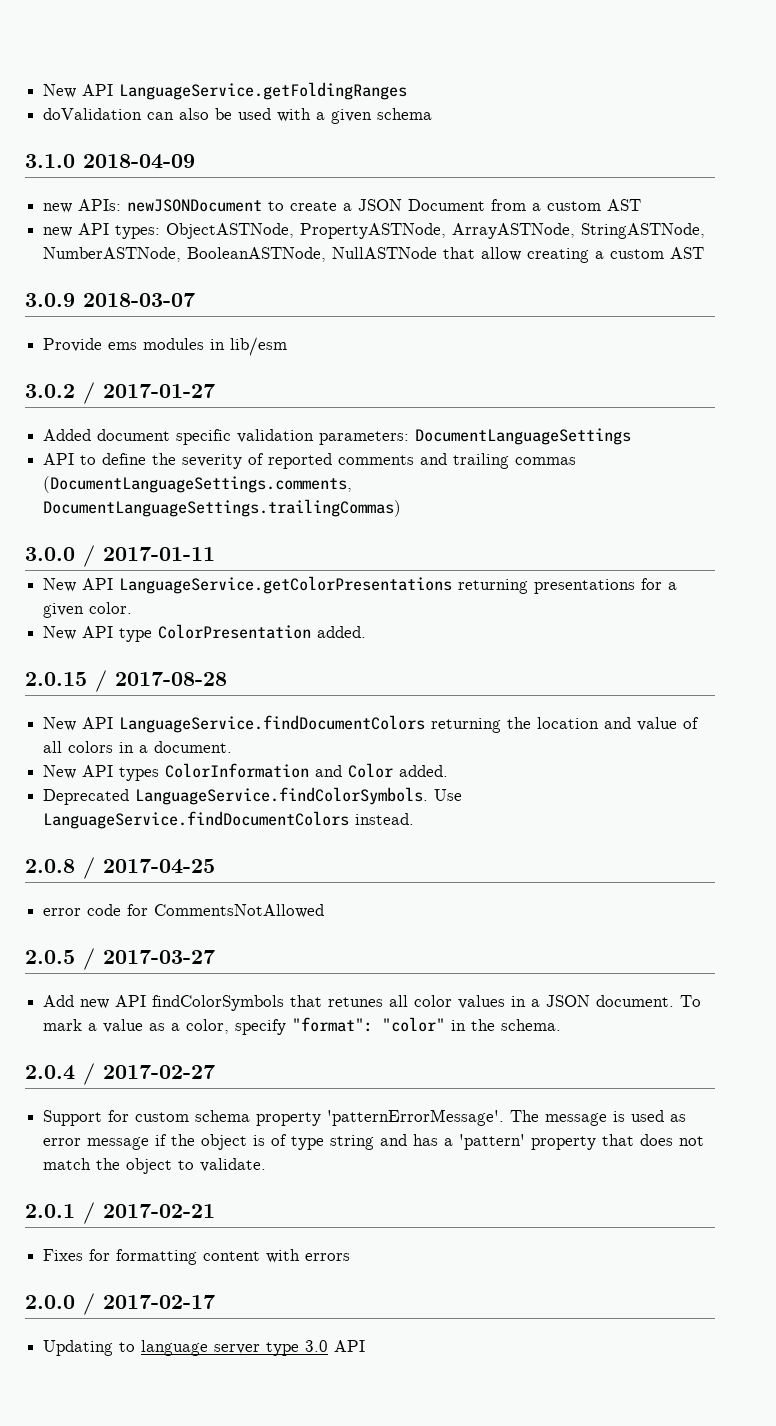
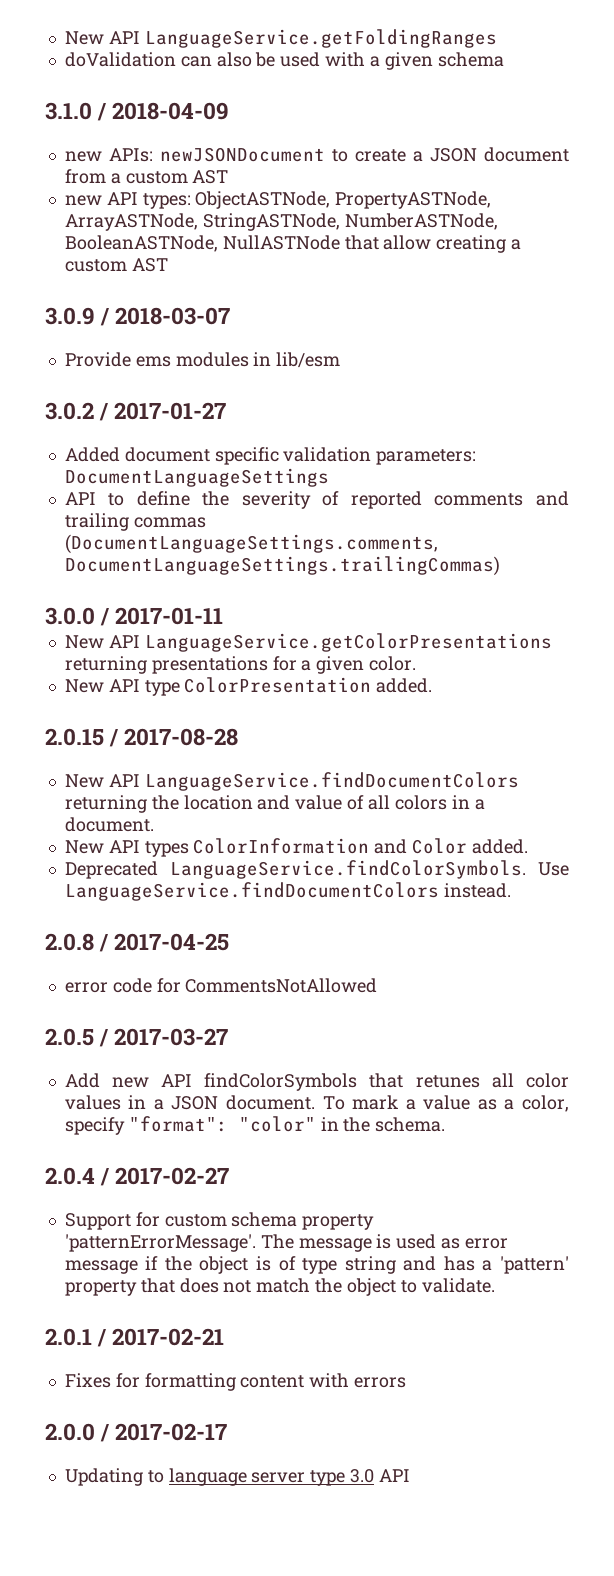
- 3.1.0 2018-04-09
+ 3.1.0 / 2018-04-09
- new APIs: newJSONDocument to create a JSON Document from a custom AST
+ new APIs: newJSONDocument to create a JSON document from a custom AST
- 3.0.9 2018-03-07
+ 3.0.9 / 2018-03-07

